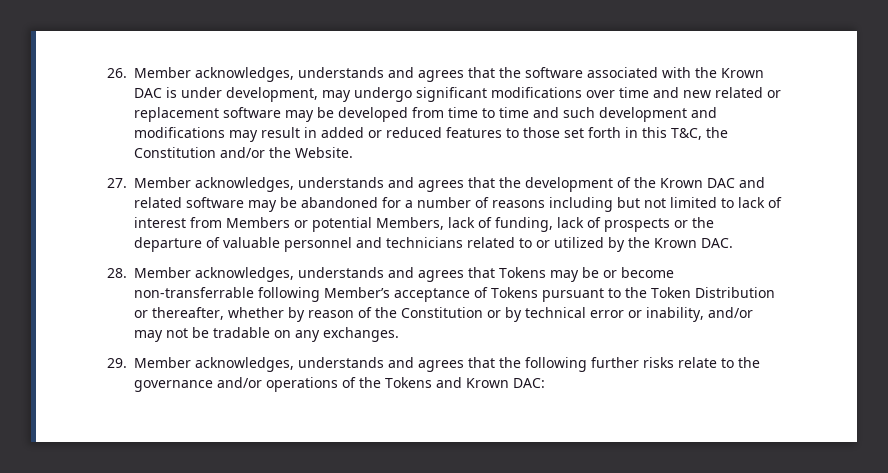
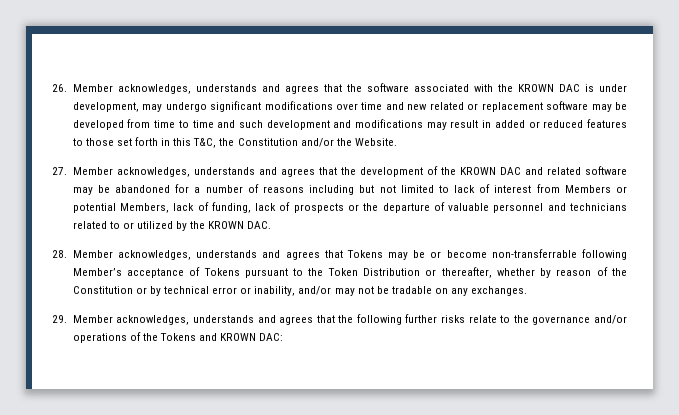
- 26. Member acknowledges, understands and agrees that the software associated with the Krown DAC is under development, may undergo significant modifications over time and new related or replacement software may be developed from time to time and such development and modifications may result in added or reduced features to those set forth in this T&C, the Constitution and/or the Website.
+ 26. Member acknowledges, understands and agrees that the software associated with the KROWN DAC is under development, may undergo significant modifications over time and new related or replacement software may be developed from time to time and such development and modifications may result in added or reduced features to those set forth in this T&C, the Constitution and/or the Website.
- 27. Member acknowledges, understands and agrees that the development of the Krown DAC and related software may be abandoned for a number of reasons including but not limited to lack of interest from Members or potential Members, lack of funding, lack of prospects or the departure of valuable personnel and technicians related to or utilized by the Krown DAC.
+ 27. Member acknowledges, understands and agrees that the development of the KROWN DAC and related software may be abandoned for a number of reasons including but not limited to lack of interest from Members or potential Members, lack of funding, lack of prospects or the departure of valuable personnel and technicians related to or utilized by the KROWN DAC.
- 29. Member acknowledges, understands and agrees that the following further risks relate to the governance and/or operations of the Tokens and Krown DAC:
+ 29. Member acknowledges, understands and agrees that the following further risks relate to the governance and/or operations of the Tokens and KROWN DAC:

